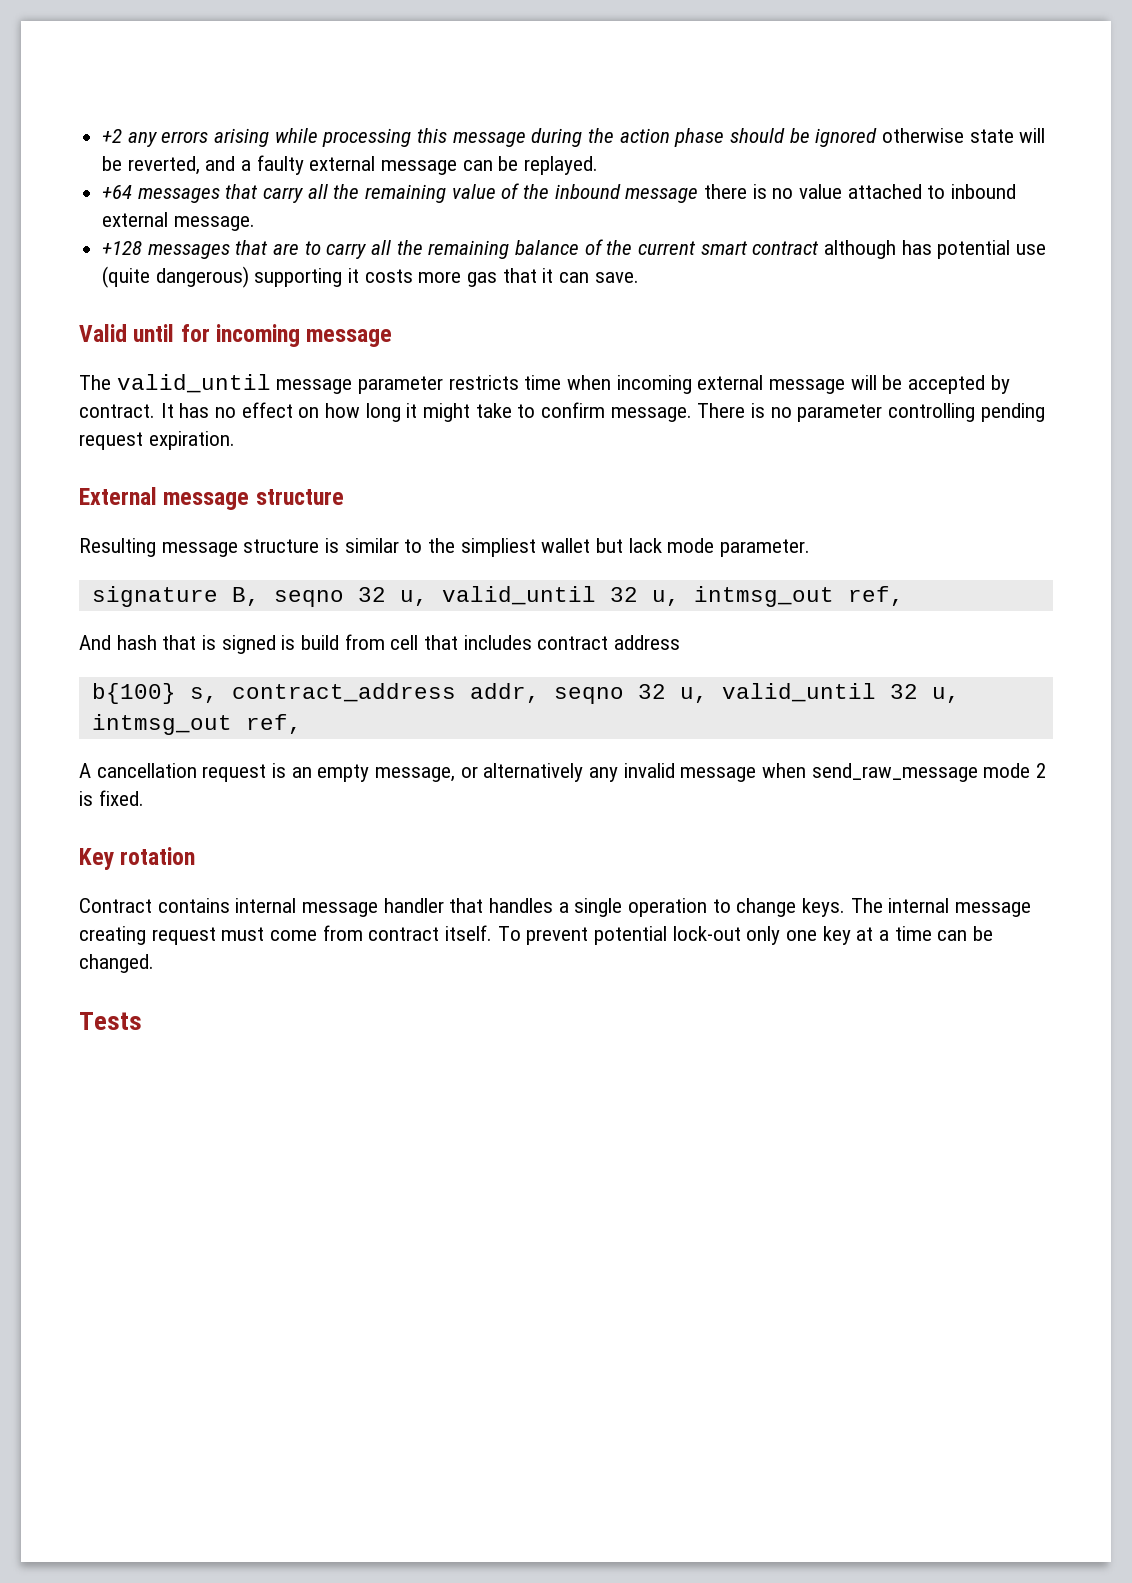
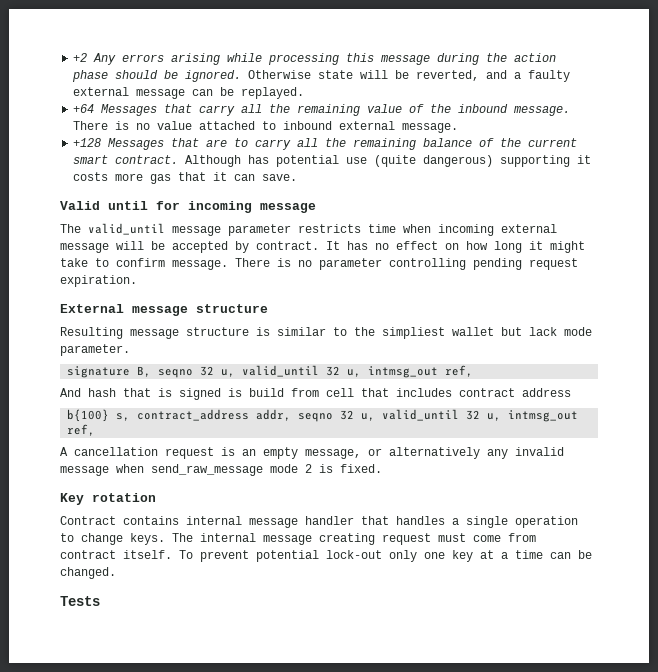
- +2 any errors arising while processing this message during the action phase should be ignored otherwise state will be reverted, and a faulty external message can be replayed.
+ +2 Any errors arising while processing this message during the action phase should be ignored. Otherwise state will be reverted, and a faulty external message can be replayed.
- +64 messages that carry all the remaining value of the inbound message there is no value attached to inbound external message.
+ +64 Messages that carry all the remaining value of the inbound message. There is no value attached to inbound external message.
- +128 messages that are to carry all the remaining balance of the current smart contract although has potential use (quite dangerous) supporting it costs more gas that it can save.
+ +128 Messages that are to carry all the remaining balance of the current smart contract. Although has potential use (quite dangerous) supporting it costs more gas that it can save.

